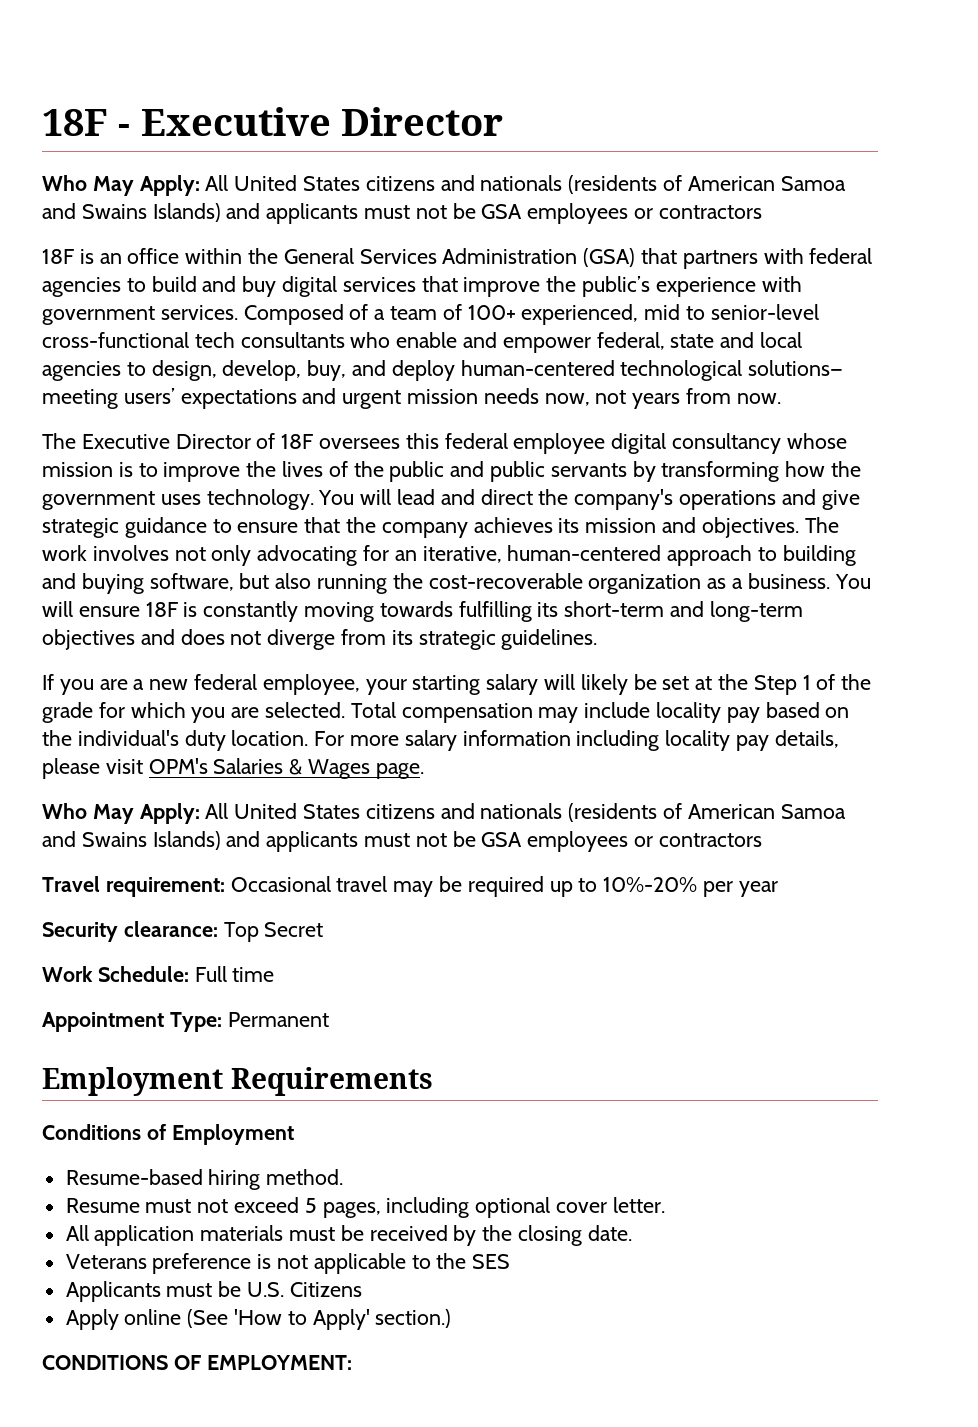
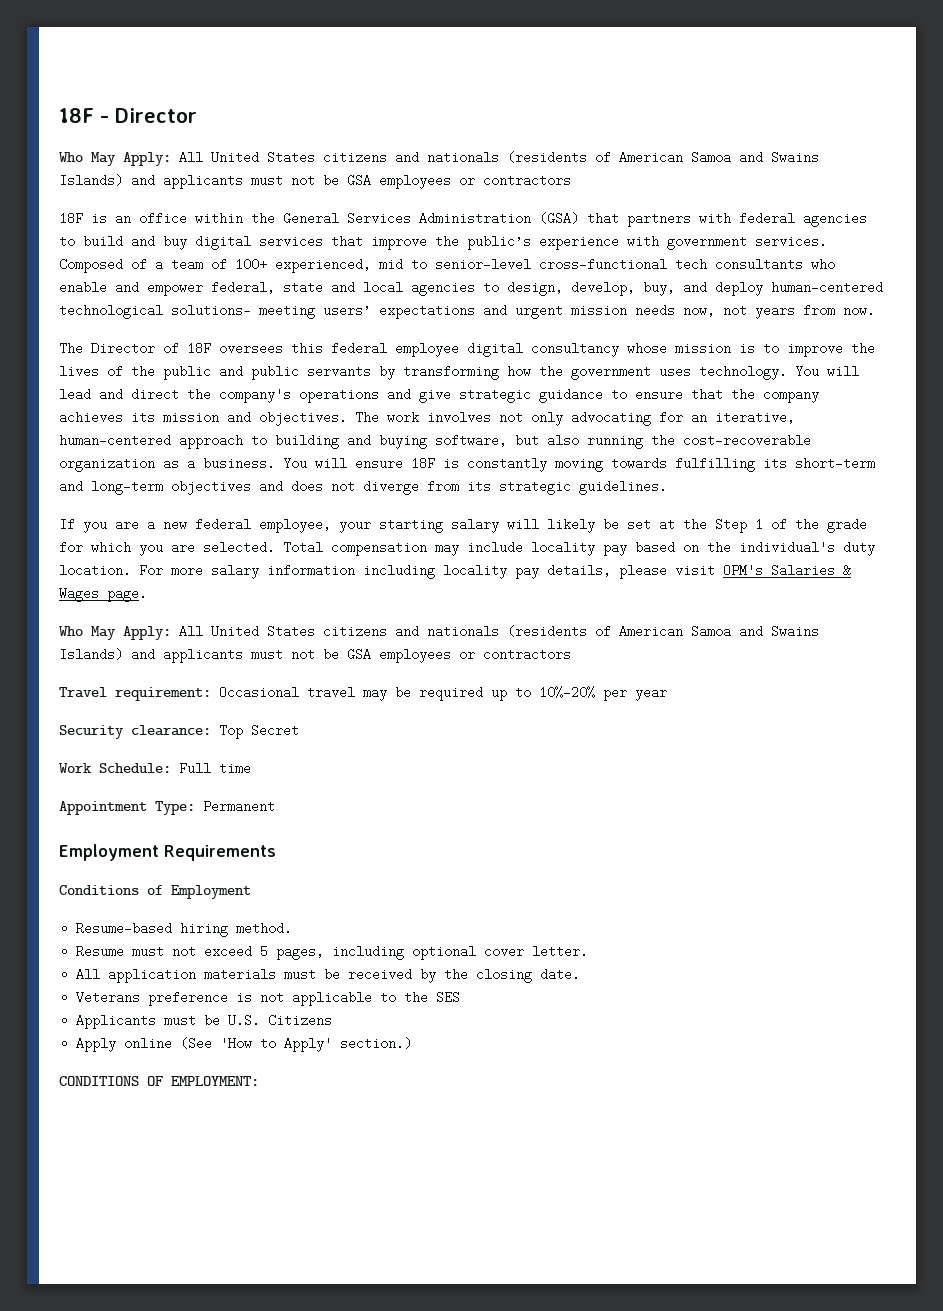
- 18F - Executive Director
+ 18F - Director
- The Executive Director of 18F oversees this federal employee digital consultancy whose mission is to improve the lives of the public and public servants by transforming how the government uses technology.
+ The Director of 18F oversees this federal employee digital consultancy whose mission is to improve the lives of the public and public servants by transforming how the government uses technology.

